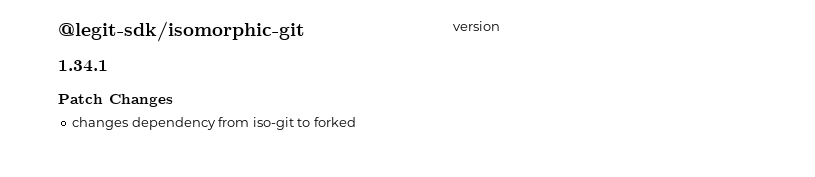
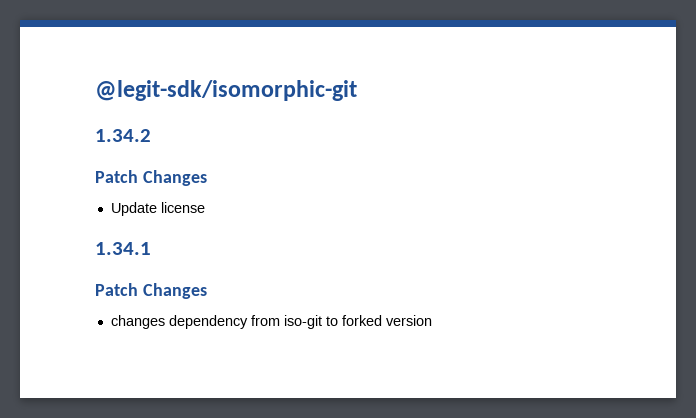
+ 1.34.2
+ Patch Changes
+ Update license

